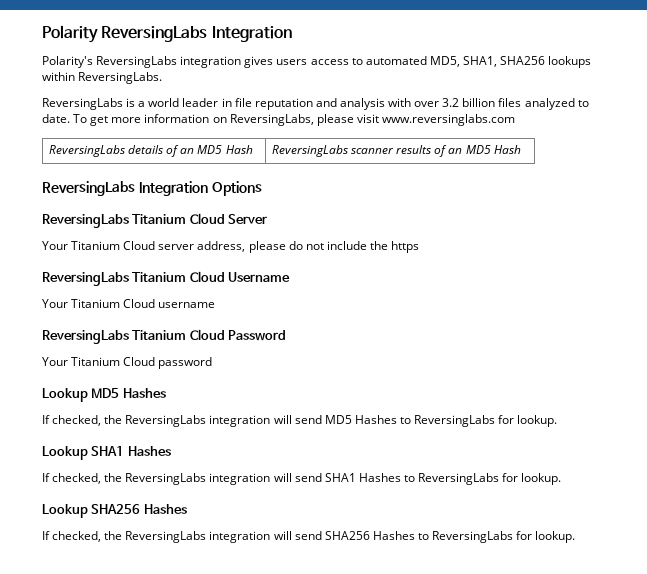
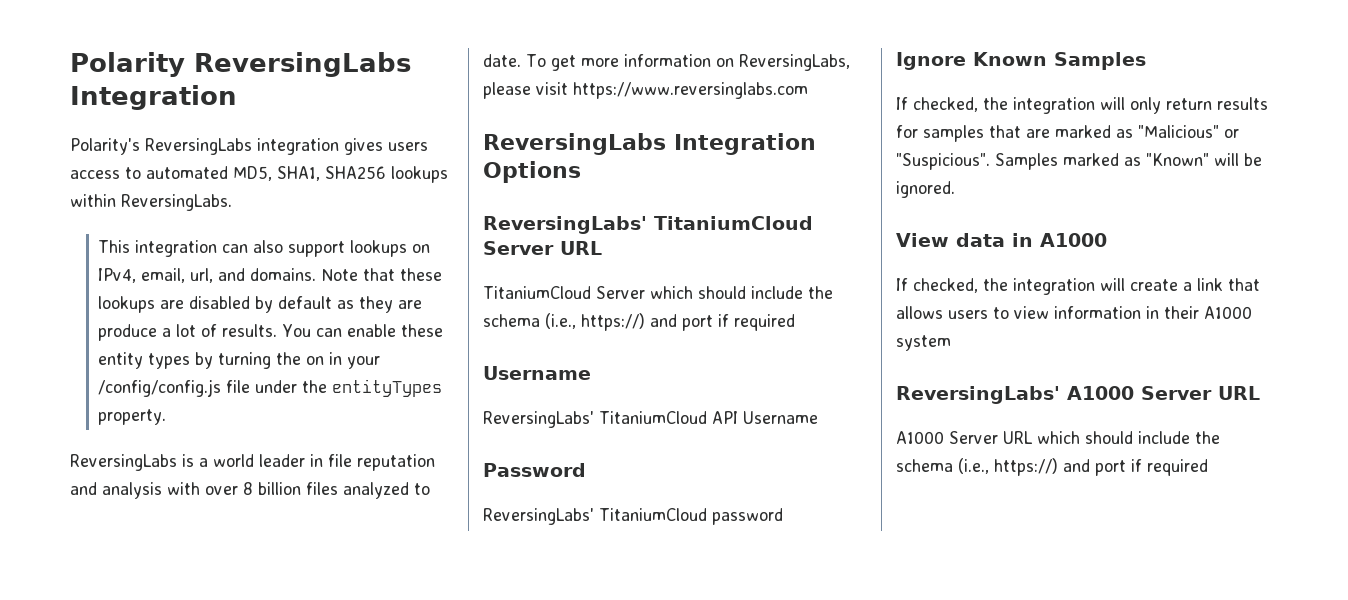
+ This integration can also support lookups on IPv4, email, url, and domains. Note that these lookups are disabled by default as they are produce a lot of results. You can enable these entity types by turning the on in your /config/config.js file under the entityTypes property.
- ReversingLabs is a world leader in file reputation and analysis with over 3.2 billion files analyzed to date.
+ ReversingLabs is a world leader in file reputation and analysis with over 8 billion files analyzed to date.
- To get more information on ReversingLabs, please visit www.reversinglabs.com
- ReversingLabs details of an MD5 Hash | ReversingLabs scanner results of an MD5 Hash
+ To get more information on ReversingLabs, please visit https://www.reversinglabs.com
  ReversingLabs Integration Options
- ReversingLabs Titanium Cloud Server
- Your Titanium Cloud server address, please do not include the https
- ReversingLabs Titanium Cloud Username
- Your Titanium Cloud username
- ReversingLabs Titanium Cloud Password
- Your Titanium Cloud password
- Lookup MD5 Hashes
- If checked, the ReversingLabs integration will send MD5 Hashes to ReversingLabs for lookup.
- Lookup SHA1 Hashes
- If checked, the ReversingLabs integration will send SHA1 Hashes to ReversingLabs for lookup.
- Lookup SHA256 Hashes
- If checked, the ReversingLabs integration will send SHA256 Hashes to ReversingLabs for lookup.
+ ReversingLabs' TitaniumCloud Server URL
+ TitaniumCloud Server which should include the schema (i.e., https://) and port if required
+ Username
+ ReversingLabs' TitaniumCloud API Username
+ Password
+ ReversingLabs' TitaniumCloud password
+ Ignore Known Samples
+ If checked, the integration will only return results for samples that are marked as "Malicious" or "Suspicious". Samples marked as "Known" will be ignored.
+ View data in A1000
+ If checked, the integration will create a link that allows users to view information in their A1000 system
+ ReversingLabs' A1000 Server URL
+ A1000 Server URL which should include the schema (i.e., https://) and port if required

